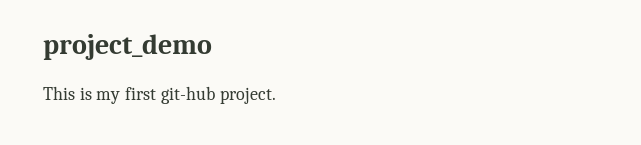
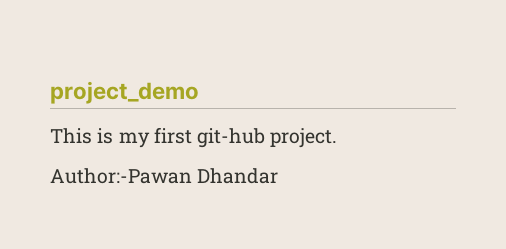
+ Author:-Pawan Dhandar

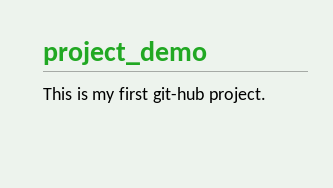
- Author:-Pawan Dhandar

